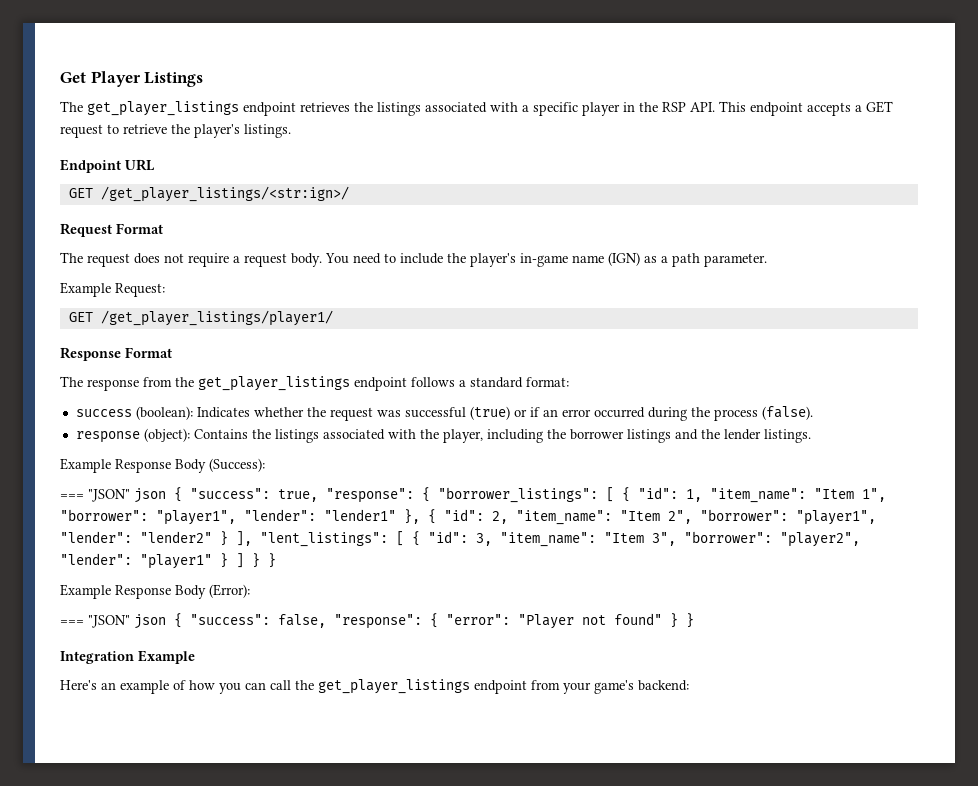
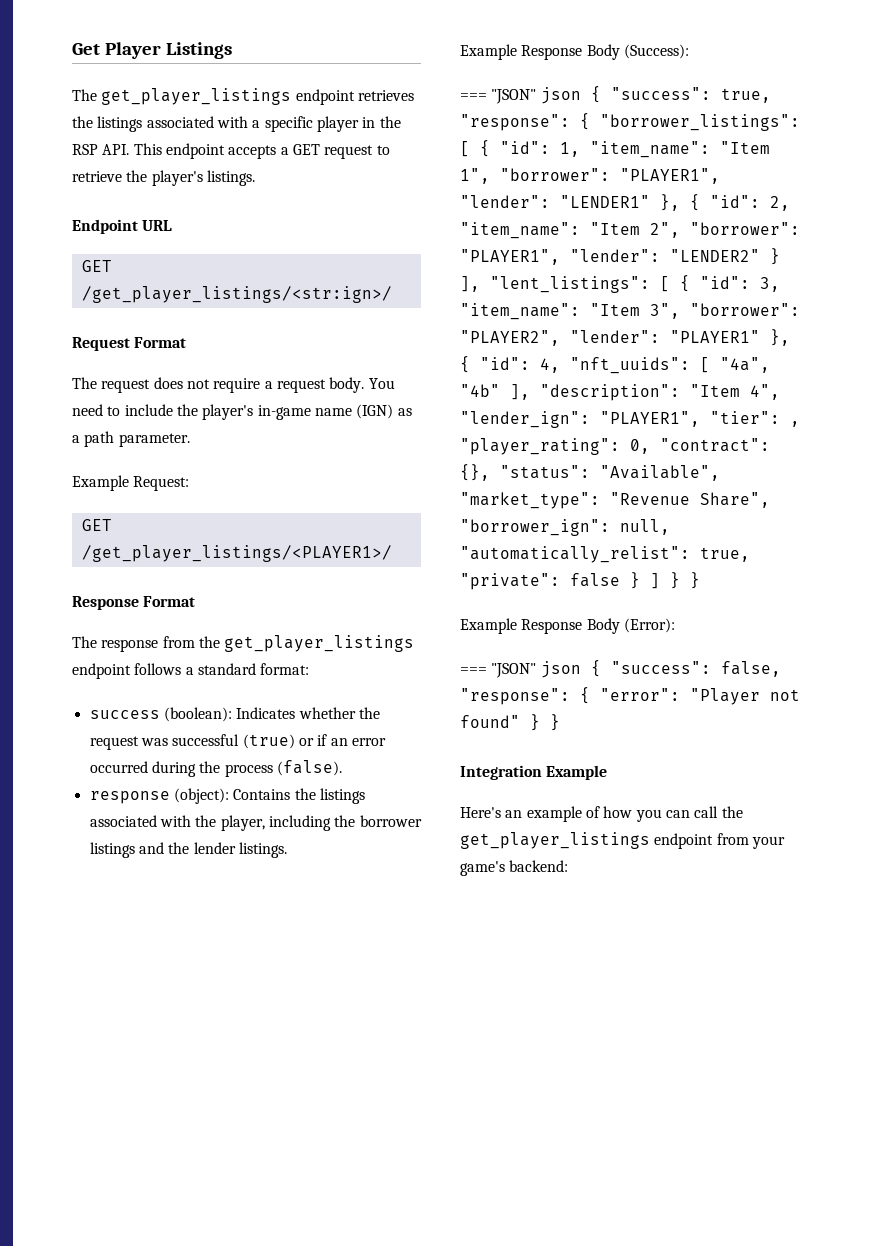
- GET /get_player_listings/player1/
+ GET /get_player_listings/<PLAYER1>/
- === "JSON" json { "success": true, "response": { "borrower_listings": [ { "id": 1, "item_name": "Item 1", "borrower": "player1", "lender": "lender1" }, { "id": 2, "item_name": "Item 2", "borrower": "player1", "lender": "lender2" } ], "lent_listings": [ { "id": 3, "item_name": "Item 3", "borrower": "player2", "lender": "player1" } ] } }
+ === "JSON" json { "success": true, "response": { "borrower_listings": [ { "id": 1, "item_name": "Item 1", "borrower": "PLAYER1", "lender": "LENDER1" }, { "id": 2, "item_name": "Item 2", "borrower": "PLAYER1", "lender": "LENDER2" } ], "lent_listings": [ { "id": 3, "item_name": "Item 3", "borrower": "PLAYER2", "lender": "PLAYER1" }, { "id": 4, "nft_uuids": [ "4a", "4b" ], "description": "Item 4", "lender_ign": "PLAYER1", "tier": , "player_rating": 0, "contract": {}, "status": "Available", "market_type": "Revenue Share", "borrower_ign": null, "automatically_relist": true, "private": false } ] } }

